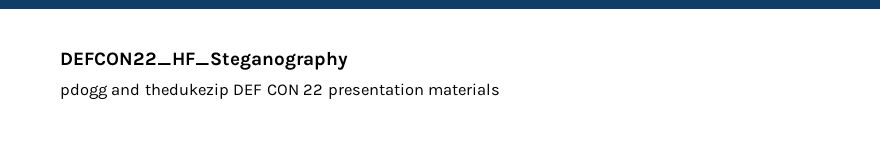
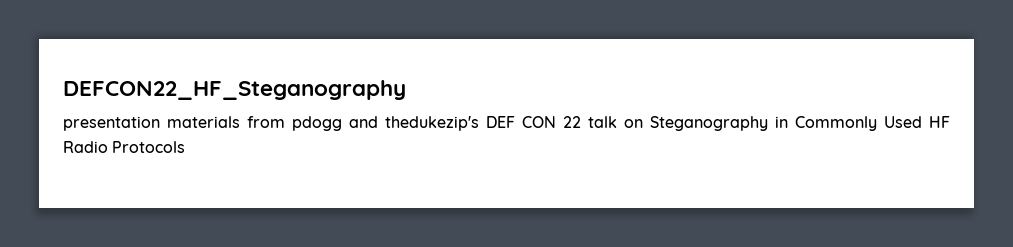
- pdogg and thedukezip DEF CON 22 presentation materials
+ presentation materials from pdogg and thedukezip's DEF CON 22 talk on Steganography in Commonly Used HF Radio Protocols

